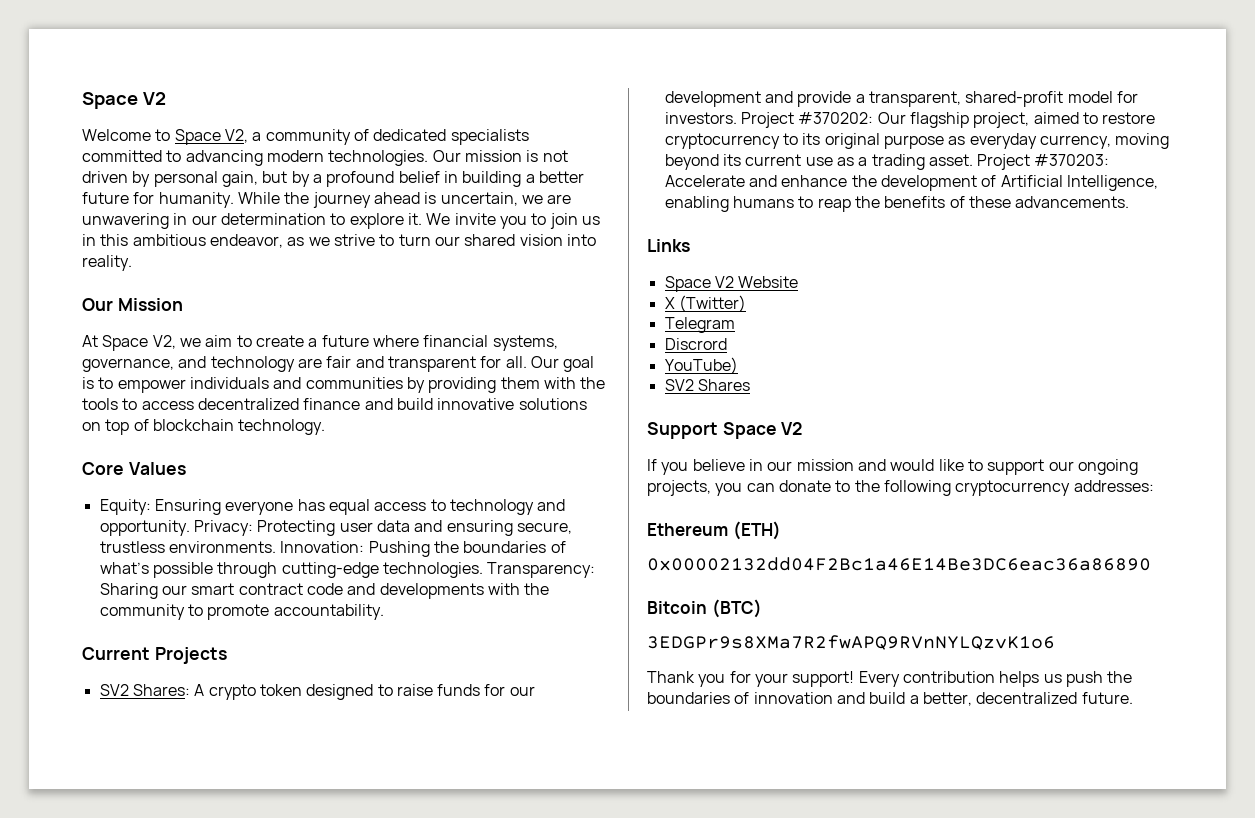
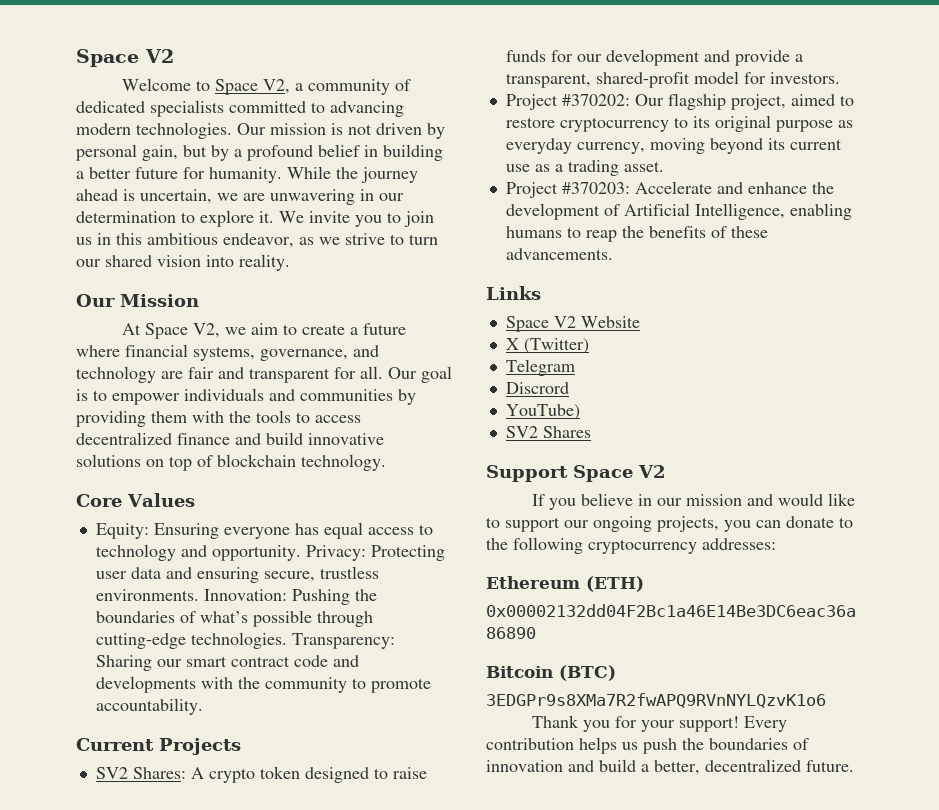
- A crypto token designed to raise funds for our development and provide a transparent, shared-profit model for investors. Project #370202:
+ A crypto token designed to raise funds for our development and provide a transparent, shared-profit model for investors.
+ Project #370202:
- Our flagship project, aimed to restore cryptocurrency to its original purpose as everyday currency, moving beyond its current use as a trading asset. Project #370203:
+ Our flagship project, aimed to restore cryptocurrency to its original purpose as everyday currency, moving beyond its current use as a trading asset.
+ Project #370203:

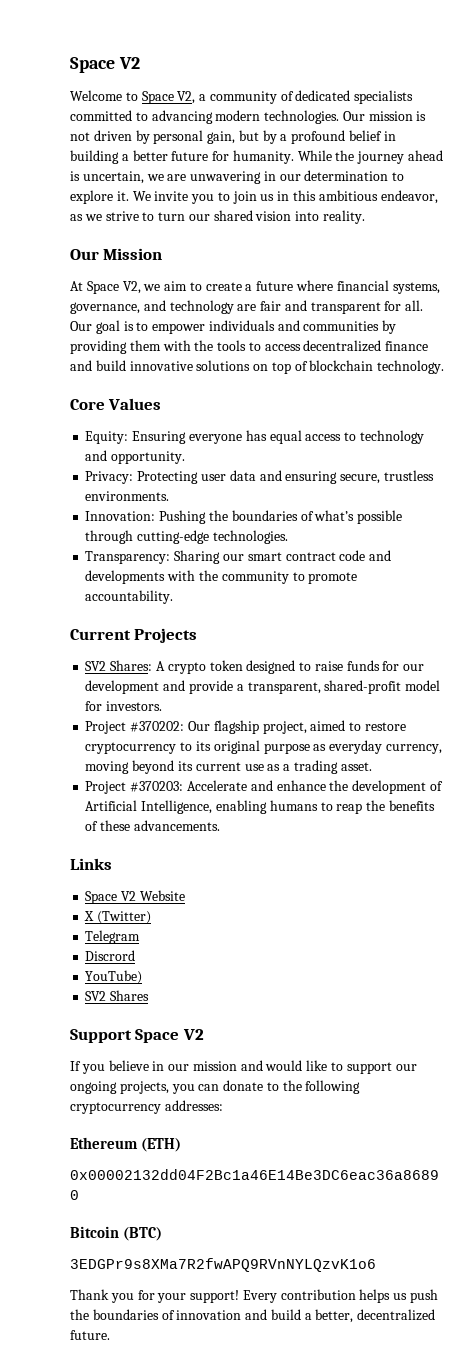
- Equity: Ensuring everyone has equal access to technology and opportunity. Privacy: Protecting user data and ensuring secure, trustless environments. Innovation: Pushing the boundaries of what’s possible through cutting-edge technologies. Transparency: Sharing our smart contract code and developments with the community to promote accountability.
+ Equity: Ensuring everyone has equal access to technology and opportunity.
+ Privacy: Protecting user data and ensuring secure, trustless environments.
+ Innovation: Pushing the boundaries of what’s possible through cutting-edge technologies.
+ Transparency: Sharing our smart contract code and developments with the community to promote accountability.

